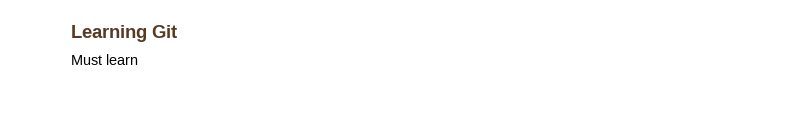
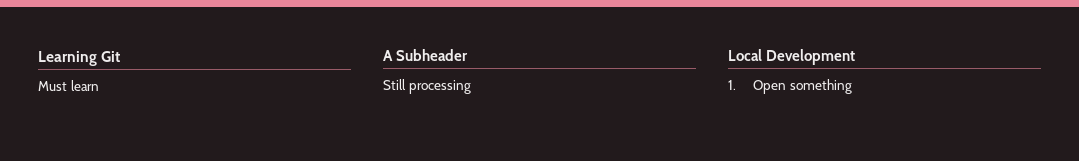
+ A Subheader
+ Still processing
+ Local Development
+ 1. Open something

